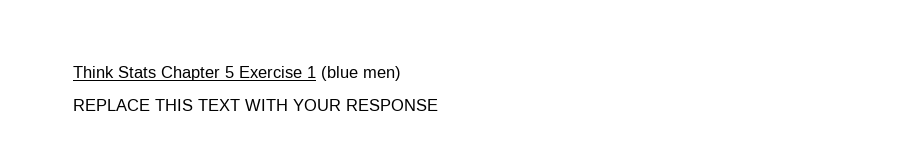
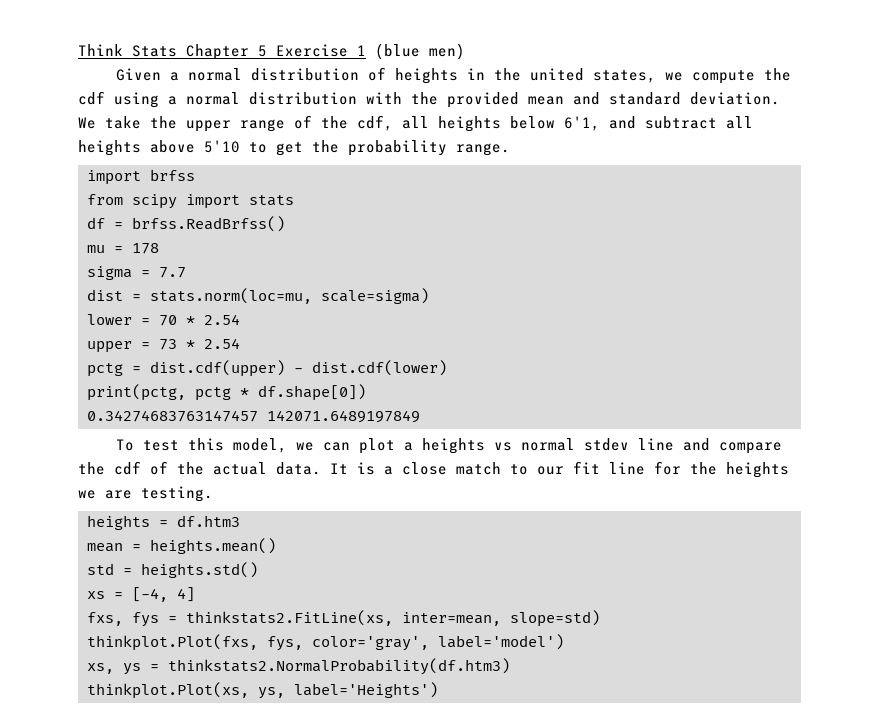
- REPLACE THIS TEXT WITH YOUR RESPONSE
+ Given a normal distribution of heights in the united states, we compute the cdf using a normal distribution with the provided mean and standard deviation. We take the upper range of the cdf, all heights below 6'1, and subtract all heights above 5'10 to get the probability range.
+ import brfss
+ from scipy import stats
+ df = brfss.ReadBrfss()
+ mu = 178
+ sigma = 7.7
+ dist = stats.norm(loc=mu, scale=sigma)
+ lower = 70 * 2.54
+ upper = 73 * 2.54
+ pctg = dist.cdf(upper) - dist.cdf(lower)
+ print(pctg, pctg * df.shape[0])
+ 0.34274683763147457 142071.6489197849
+ To test this model, we can plot a heights vs normal stdev line and compare the cdf of the actual data. It is a close match to our fit line for the heights we are testing.
+ heights = df.htm3
+ mean = heights.mean()
+ std = heights.std()
+ xs = [-4, 4]
+ fxs, fys = thinkstats2.FitLine(xs, inter=mean, slope=std)
+ thinkplot.Plot(fxs, fys, color='gray', label='model')
+ xs, ys = thinkstats2.NormalProbability(df.htm3)
+ thinkplot.Plot(xs, ys, label='Heights')

